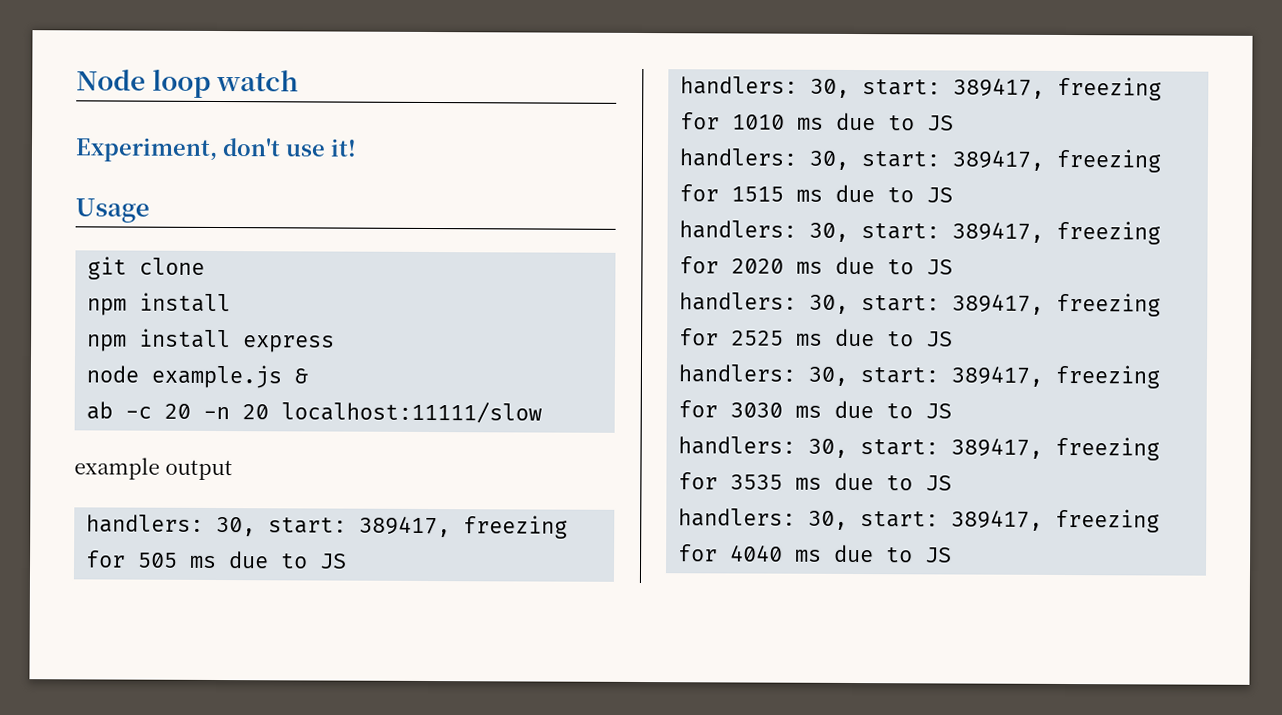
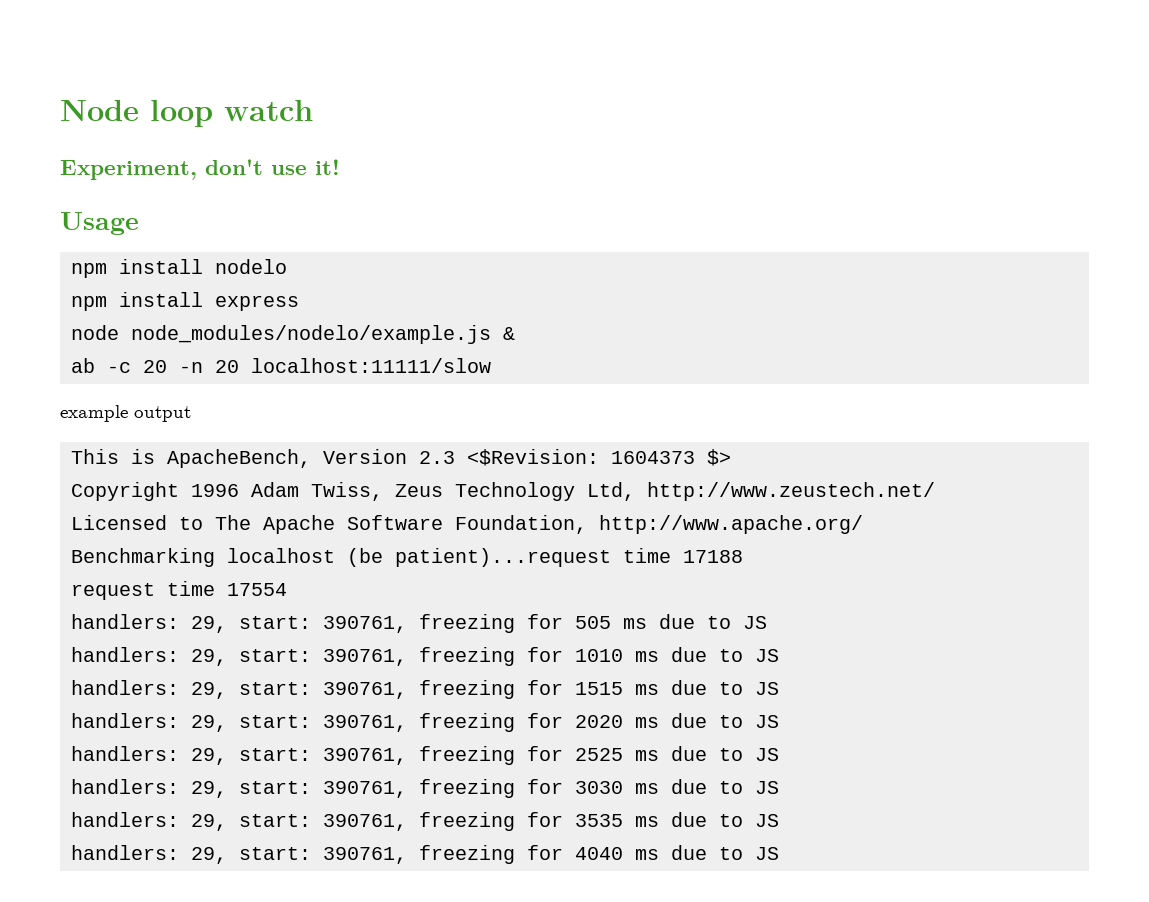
- git clone
- npm install
+ npm install nodelo
- node example.js &
+ node node_modules/nodelo/example.js &
- handlers: 30, start: 389417, freezing for 505 ms due to JS
+ This is ApacheBench, Version 2.3 <$Revision: 1604373 $>
+ Copyright 1996 Adam Twiss, Zeus Technology Ltd, http://www.zeustech.net/
+ Licensed to The Apache Software Foundation, http://www.apache.org/
+ Benchmarking localhost (be patient)...request time 17188
+ request time 17554
+ handlers: 29, start: 390761, freezing for 505 ms due to JS
- handlers: 30, start: 389417, freezing for 1010 ms due to JS
+ handlers: 29, start: 390761, freezing for 1010 ms due to JS
- handlers: 30, start: 389417, freezing for 1515 ms due to JS
+ handlers: 29, start: 390761, freezing for 1515 ms due to JS
- handlers: 30, start: 389417, freezing for 2020 ms due to JS
+ handlers: 29, start: 390761, freezing for 2020 ms due to JS
- handlers: 30, start: 389417, freezing for 2525 ms due to JS
+ handlers: 29, start: 390761, freezing for 2525 ms due to JS
- handlers: 30, start: 389417, freezing for 3030 ms due to JS
+ handlers: 29, start: 390761, freezing for 3030 ms due to JS
- handlers: 30, start: 389417, freezing for 3535 ms due to JS
+ handlers: 29, start: 390761, freezing for 3535 ms due to JS
- handlers: 30, start: 389417, freezing for 4040 ms due to JS
+ handlers: 29, start: 390761, freezing for 4040 ms due to JS

